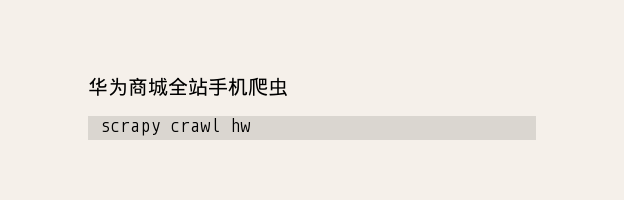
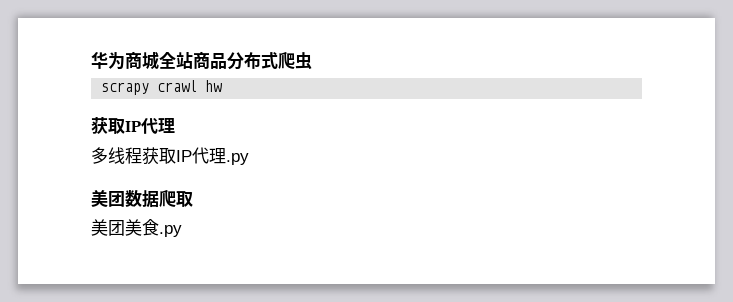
- 华为商城全站手机爬虫
+ 华为商城全站商品分布式爬虫
  scrapy crawl hw
+ 获取IP代理
+ 多线程获取IP代理.py
+ 美团数据爬取
+ 美团美食.py

